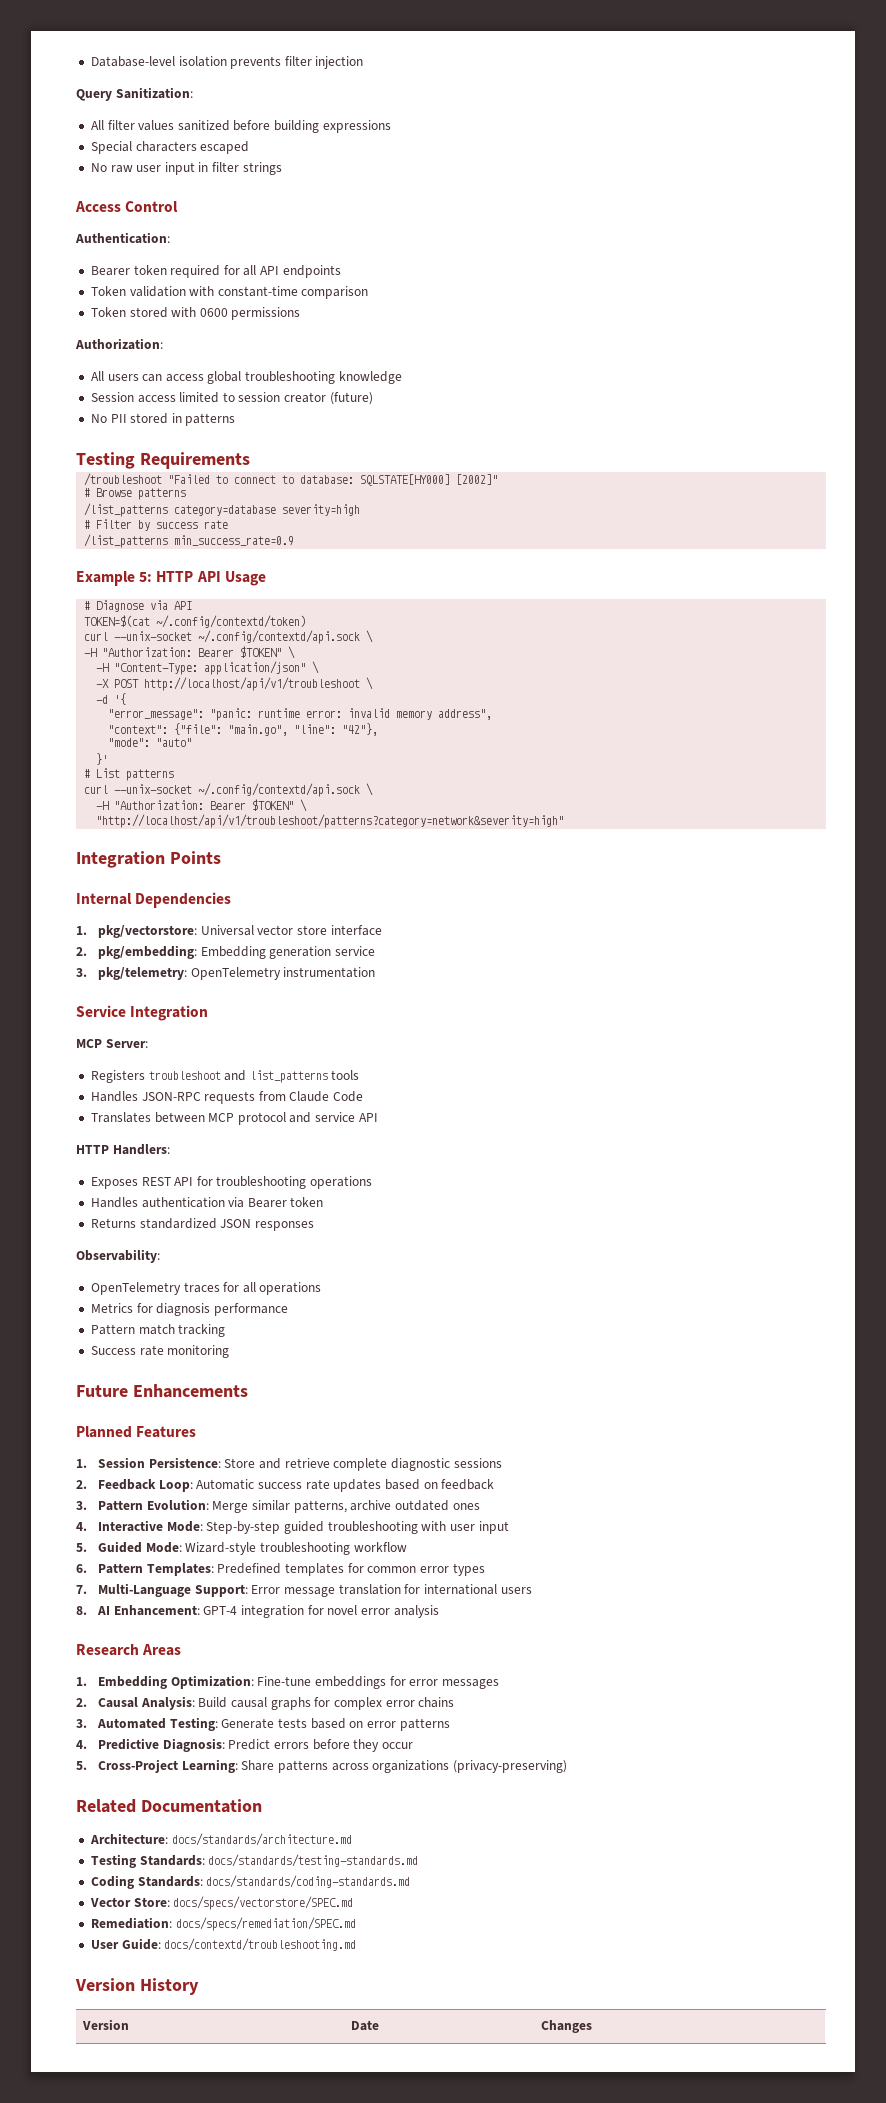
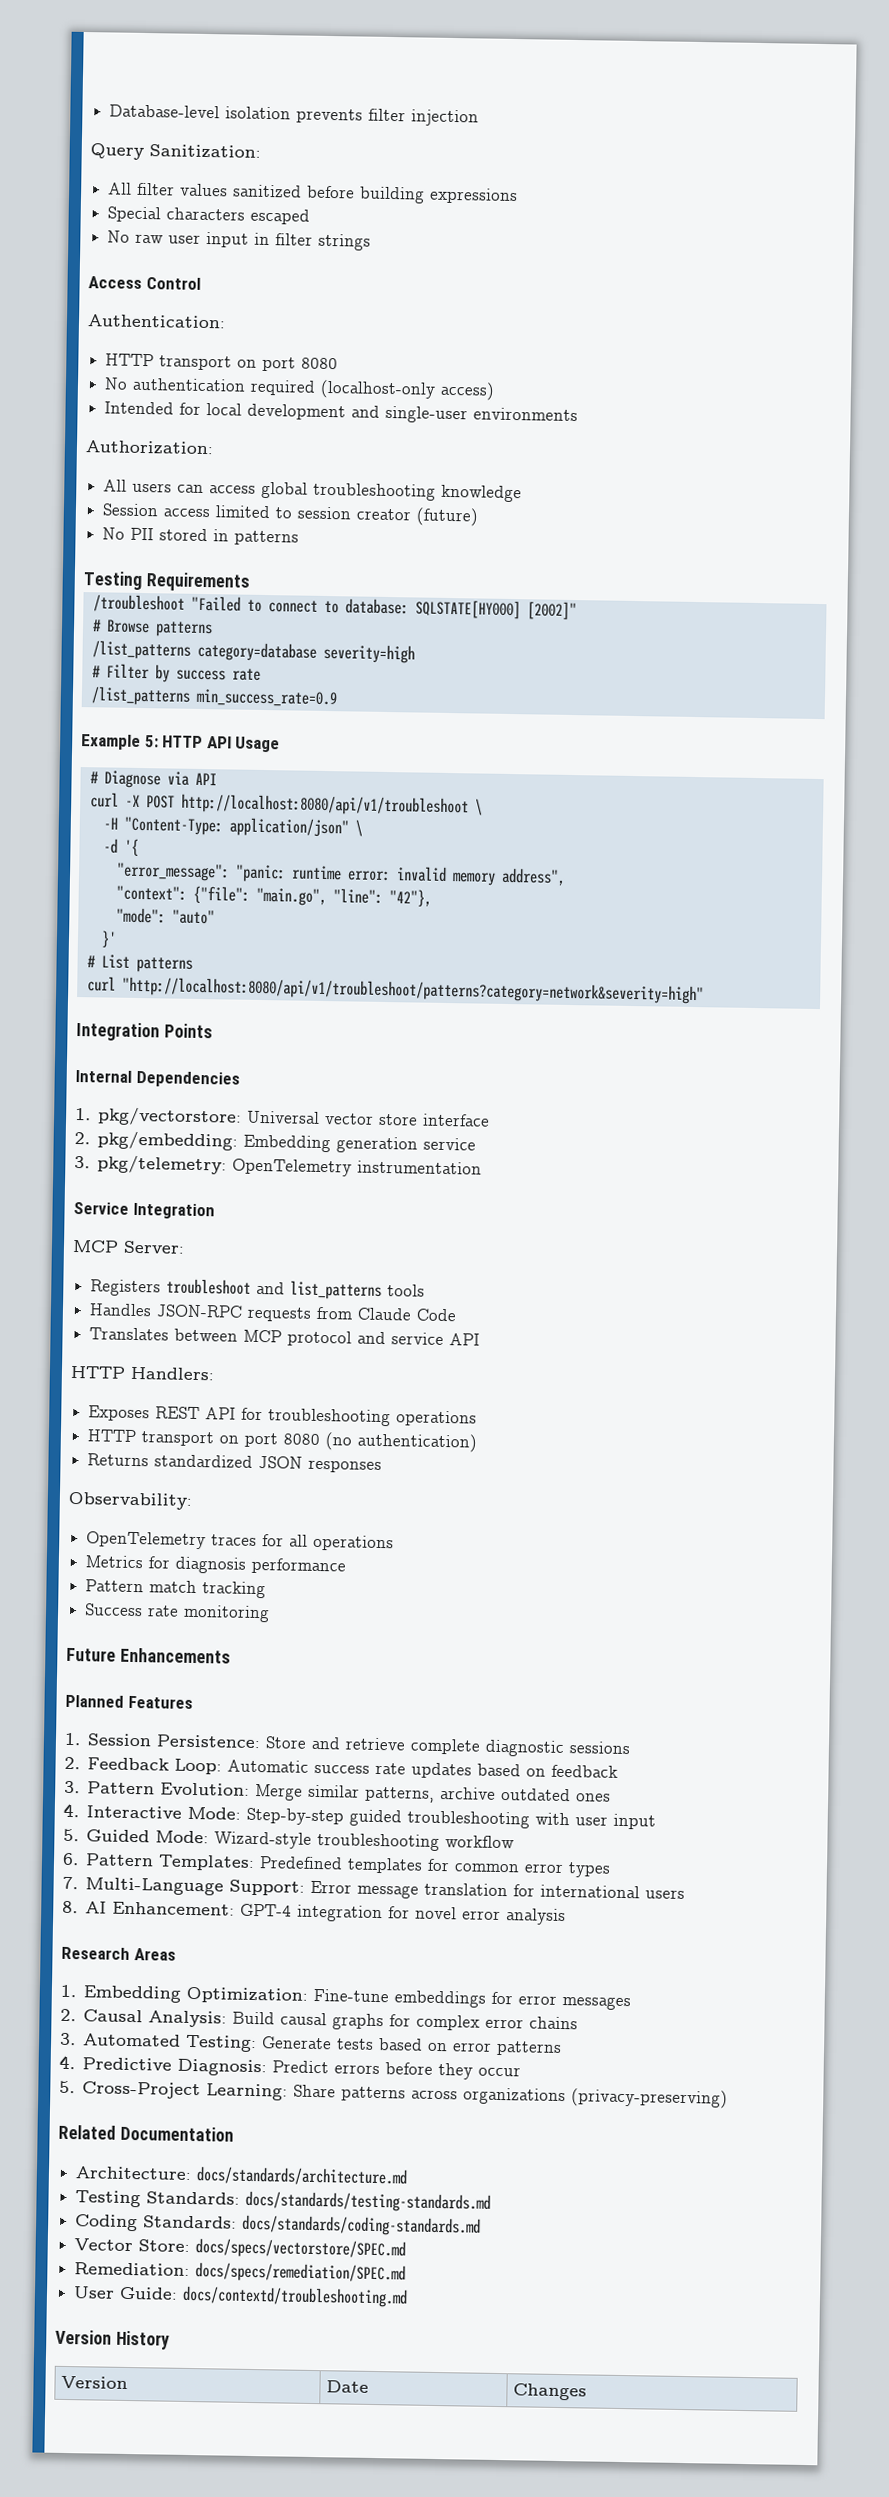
  Authentication:
- Bearer token required for all API endpoints
- Token validation with constant-time comparison
- Token stored with 0600 permissions
+ HTTP transport on port 8080
+ No authentication required (localhost-only access)
+ Intended for local development and single-user environments
- TOKEN=$(cat ~/.config/contextd/token)
- curl --unix-socket ~/.config/contextd/api.sock \
- -H "Authorization: Bearer $TOKEN" \
+ curl -X POST http://localhost:8080/api/v1/troubleshoot \
- -X POST http://localhost/api/v1/troubleshoot \
  # List patterns
- curl --unix-socket ~/.config/contextd/api.sock \
- -H "Authorization: Bearer $TOKEN" \
- "http://localhost/api/v1/troubleshoot/patterns?category=network&severity=high"
+ curl "http://localhost:8080/api/v1/troubleshoot/patterns?category=network&severity=high"
- Handles authentication via Bearer token
+ HTTP transport on port 8080 (no authentication)

